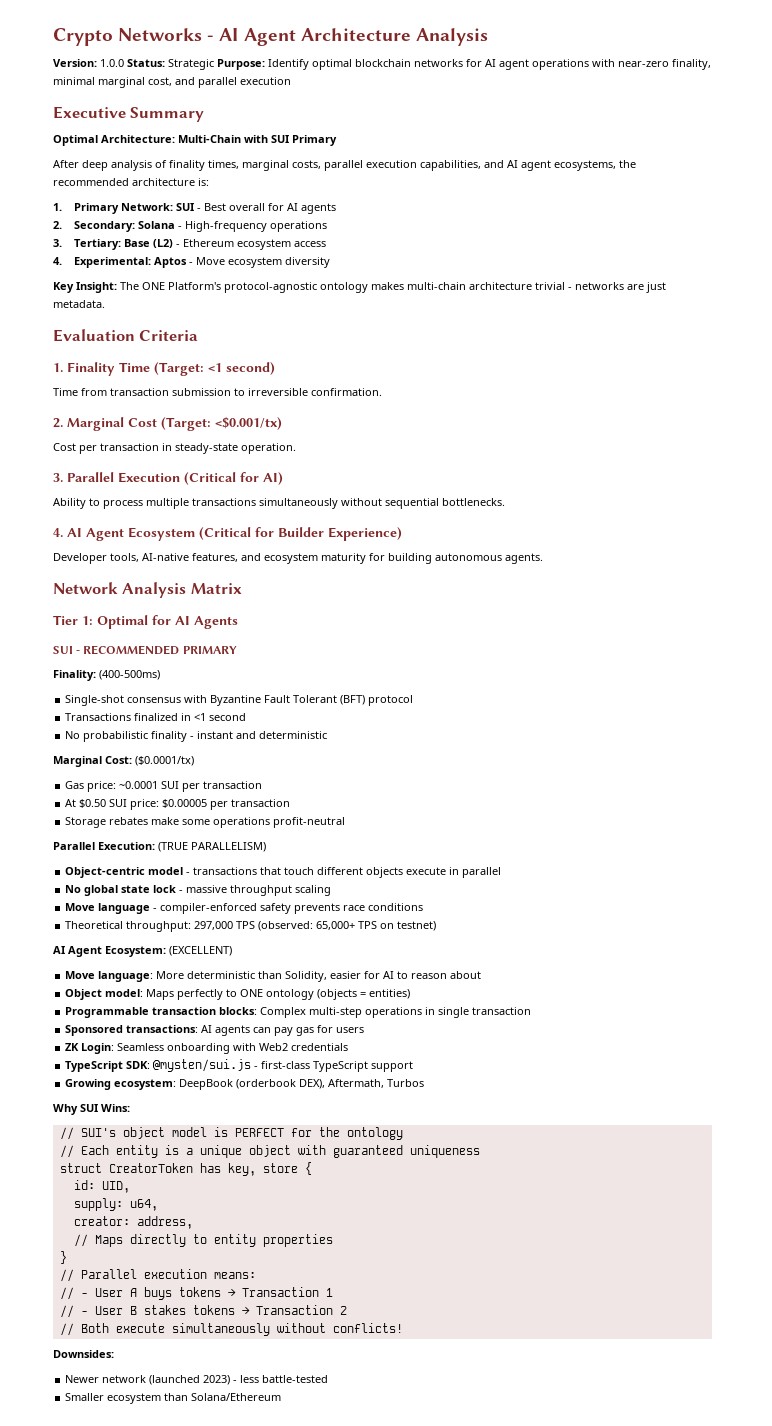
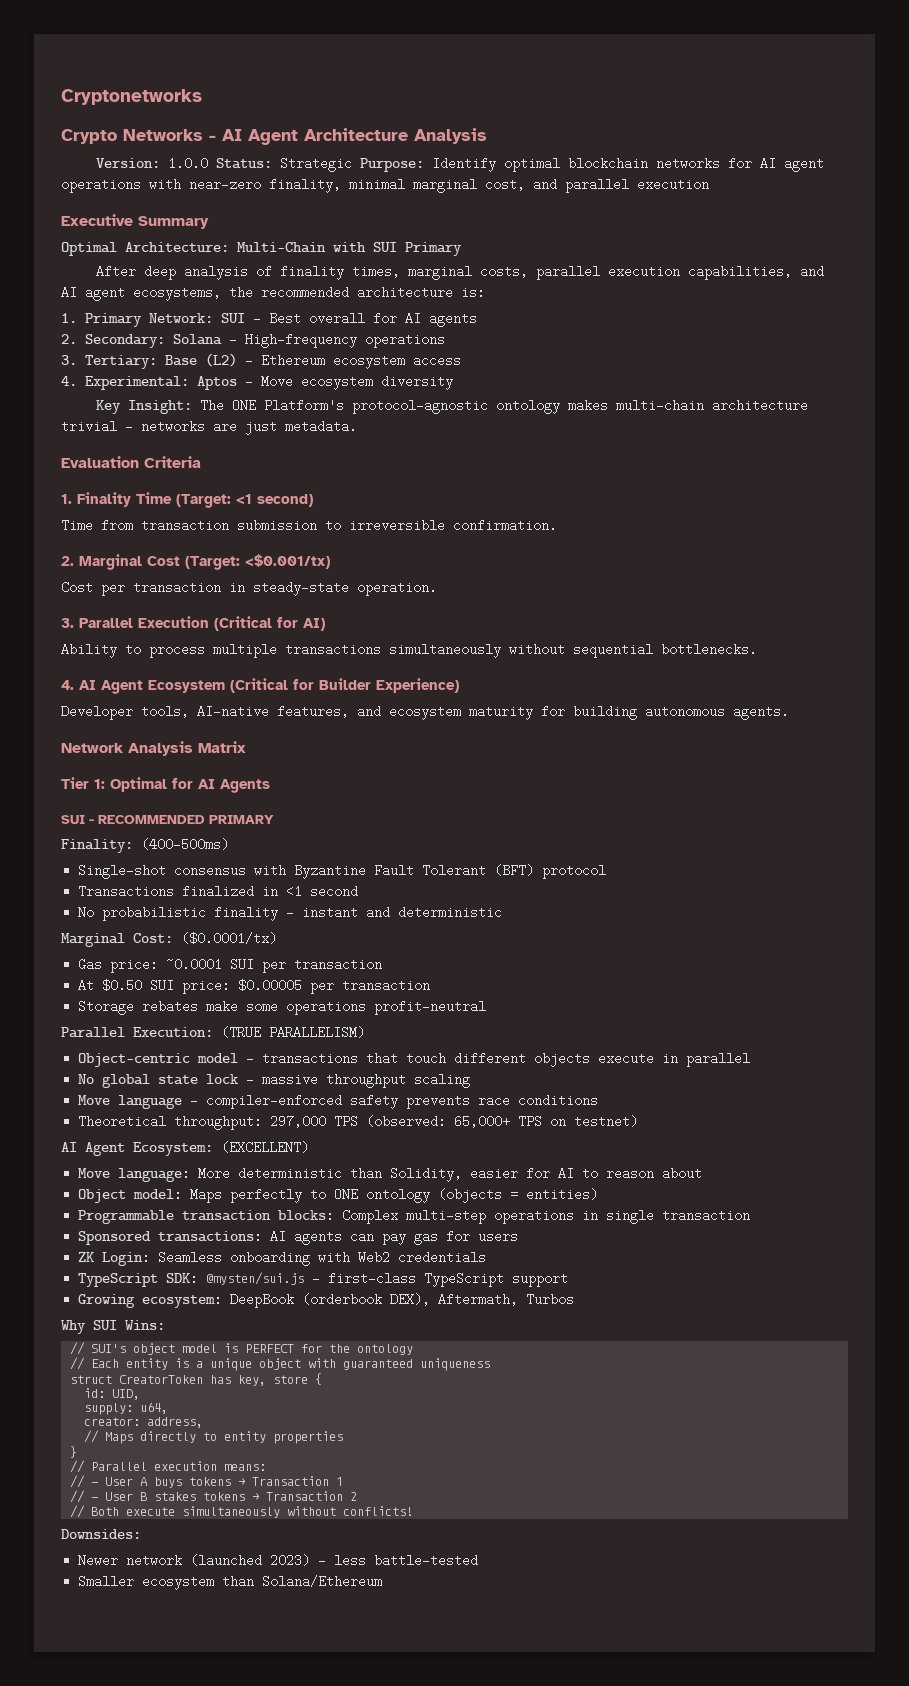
+ Cryptonetworks

